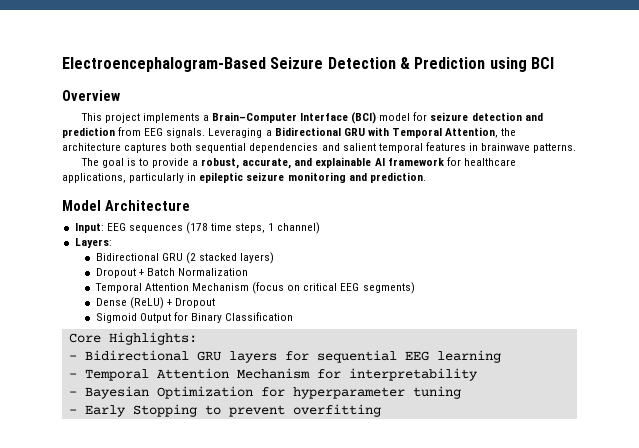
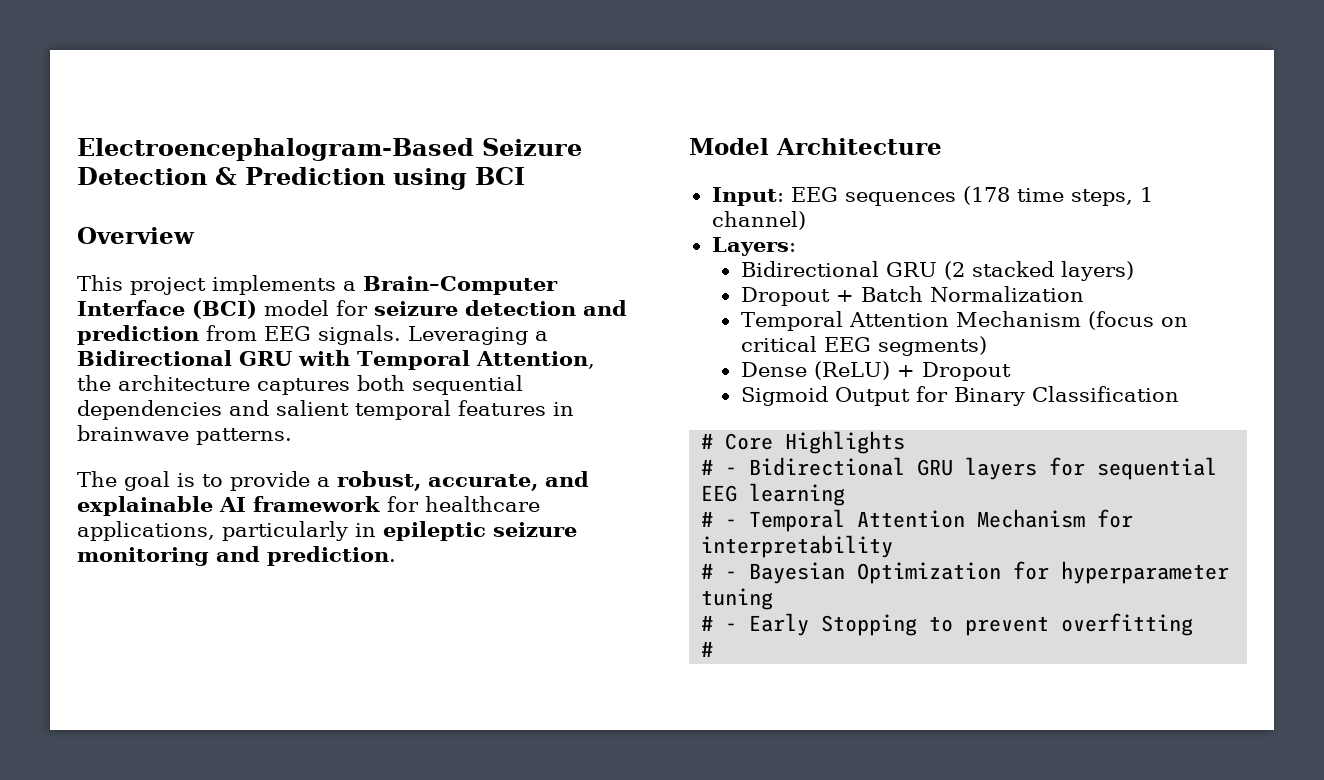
- Core Highlights:
- - Bidirectional GRU layers for sequential EEG learning
+ # Core Highlights
+ # - Bidirectional GRU layers for sequential EEG learning
- - Temporal Attention Mechanism for interpretability
+ # - Temporal Attention Mechanism for interpretability
- - Bayesian Optimization for hyperparameter tuning
+ # - Bayesian Optimization for hyperparameter tuning
- - Early Stopping to prevent overfitting
+ # - Early Stopping to prevent overfitting
+ #

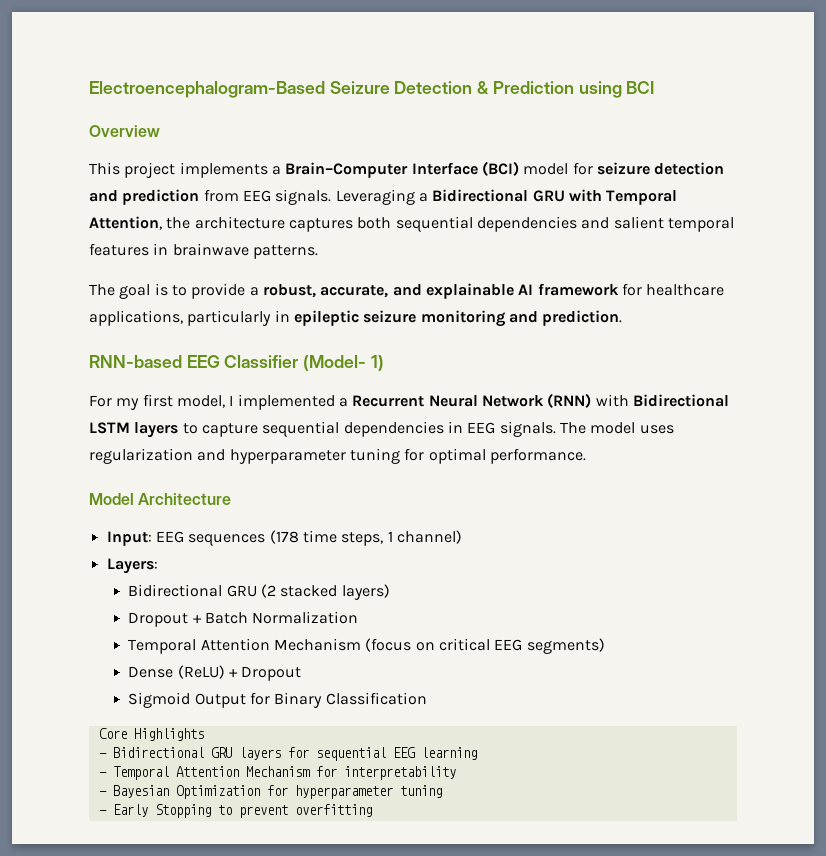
+ RNN-based EEG Classifier (Model- 1)
+ For my first model, I implemented a Recurrent Neural Network (RNN) with Bidirectional LSTM layers to capture sequential dependencies in EEG signals. The model uses regularization and hyperparameter tuning for optimal performance.
- # Core Highlights
+ Core Highlights
- # - Bidirectional GRU layers for sequential EEG learning
+ - Bidirectional GRU layers for sequential EEG learning
- # - Temporal Attention Mechanism for interpretability
+ - Temporal Attention Mechanism for interpretability
- # - Bayesian Optimization for hyperparameter tuning
+ - Bayesian Optimization for hyperparameter tuning
- # - Early Stopping to prevent overfitting
- #
+ - Early Stopping to prevent overfitting

